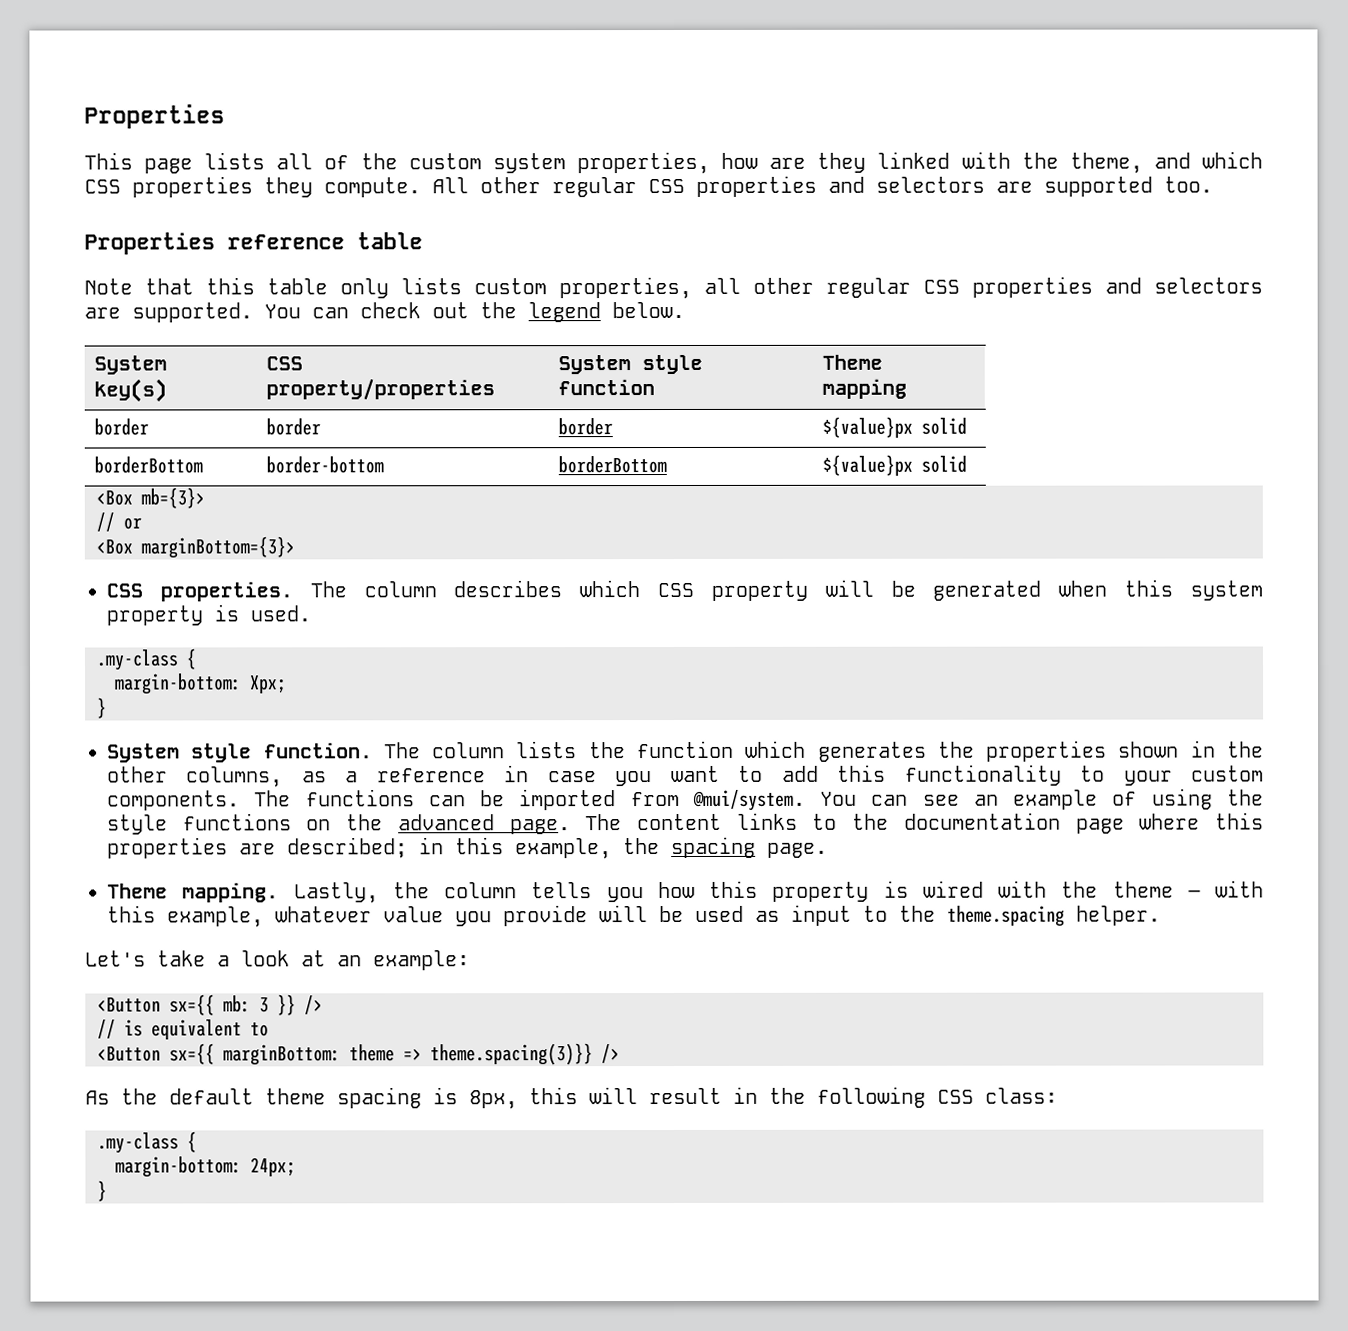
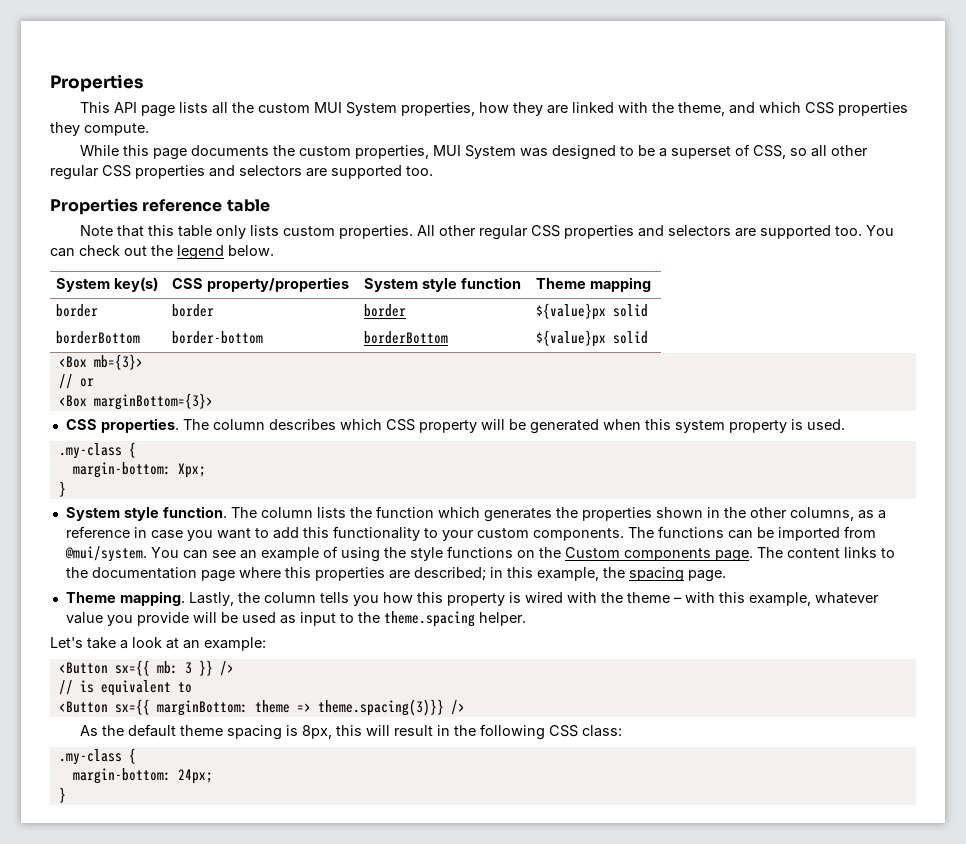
- This page lists all of the custom system properties, how are they linked with the theme, and which CSS properties they compute. All other regular CSS properties and selectors are supported too.
+ This API page lists all the custom MUI System properties, how they are linked with the theme, and which CSS properties they compute.
+ While this page documents the custom properties, MUI System was designed to be a superset of CSS, so all other regular CSS properties and selectors are supported too.
- Note that this table only lists custom properties, all other regular CSS properties and selectors are supported.
+ Note that this table only lists custom properties. All other regular CSS properties and selectors are supported too.
- You can see an example of using the style functions on the advanced page.
+ You can see an example of using the style functions on the Custom components page.

